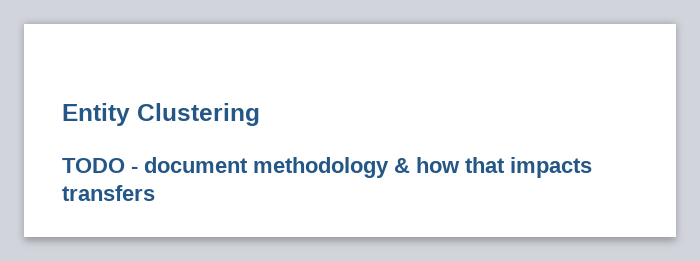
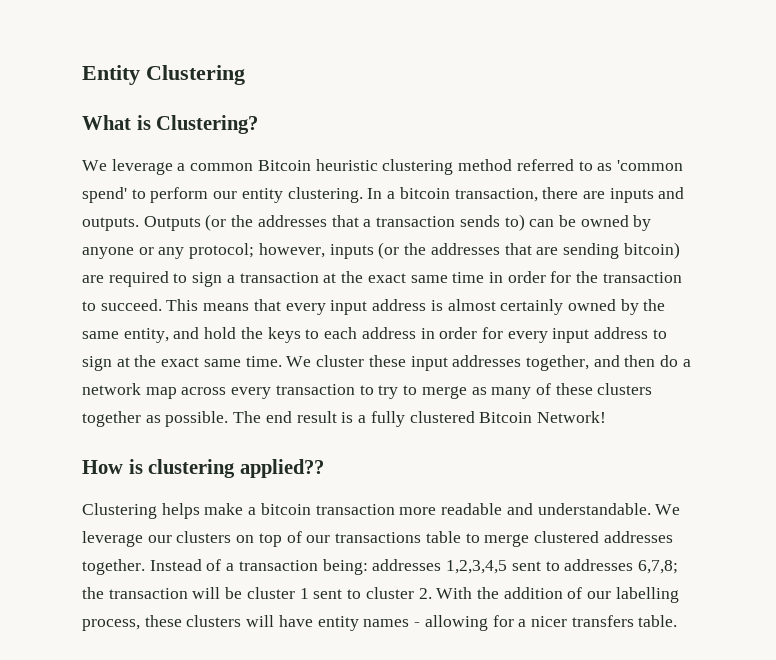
- TODO - document methodology & how that impacts transfers
+ What is Clustering?
+ We leverage a common Bitcoin heuristic clustering method referred to as 'common spend' to perform our entity clustering. In a bitcoin transaction, there are inputs and outputs. Outputs (or the addresses that a transaction sends to) can be owned by anyone or any protocol; however, inputs (or the addresses that are sending bitcoin) are required to sign a transaction at the exact same time in order for the transaction to succeed. This means that every input address is almost certainly owned by the same entity, and hold the keys to each address in order for every input address to sign at the exact same time. We cluster these input addresses together, and then do a network map across every transaction to try to merge as many of these clusters together as possible. The end result is a fully clustered Bitcoin Network!
+ How is clustering applied??
+ Clustering helps make a bitcoin transaction more readable and understandable. We leverage our clusters on top of our transactions table to merge clustered addresses together. Instead of a transaction being: addresses 1,2,3,4,5 sent to addresses 6,7,8; the transaction will be cluster 1 sent to cluster 2. With the addition of our labelling process, these clusters will have entity names - allowing for a nicer transfers table.

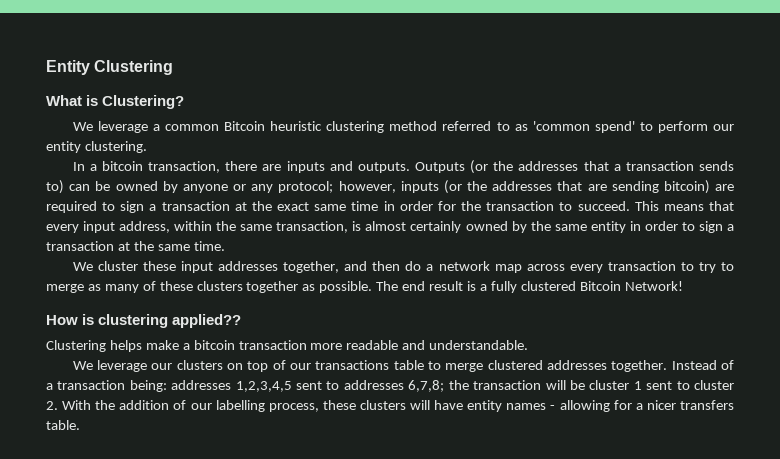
- We leverage a common Bitcoin heuristic clustering method referred to as 'common spend' to perform our entity clustering. In a bitcoin transaction, there are inputs and outputs.
+ We leverage a common Bitcoin heuristic clustering method referred to as 'common spend' to perform our entity clustering.
+ In a bitcoin transaction, there are inputs and outputs.
- This means that every input address is almost certainly owned by the same entity, and hold the keys to each address in order for every input address to sign at the exact same time. We cluster these input addresses together, and then do a network map across every transaction to try to merge as many of these clusters together as possible.
+ This means that every input address, within the same transaction, is almost certainly owned by the same entity in order to sign a transaction at the same time.
+ We cluster these input addresses together, and then do a network map across every transaction to try to merge as many of these clusters together as possible.
- Clustering helps make a bitcoin transaction more readable and understandable. We leverage our clusters on top of our transactions table to merge clustered addresses together.
+ Clustering helps make a bitcoin transaction more readable and understandable.
+ We leverage our clusters on top of our transactions table to merge clustered addresses together.

